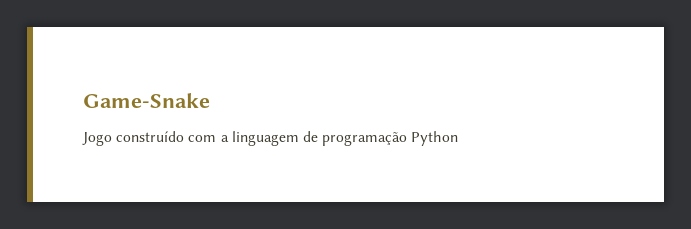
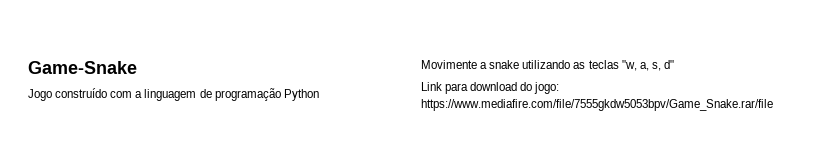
+ Movimente a snake utilizando as teclas "w, a, s, d"
+ Link para download do jogo: https://www.mediafire.com/file/7555gkdw5053bpv/Game_Snake.rar/file

